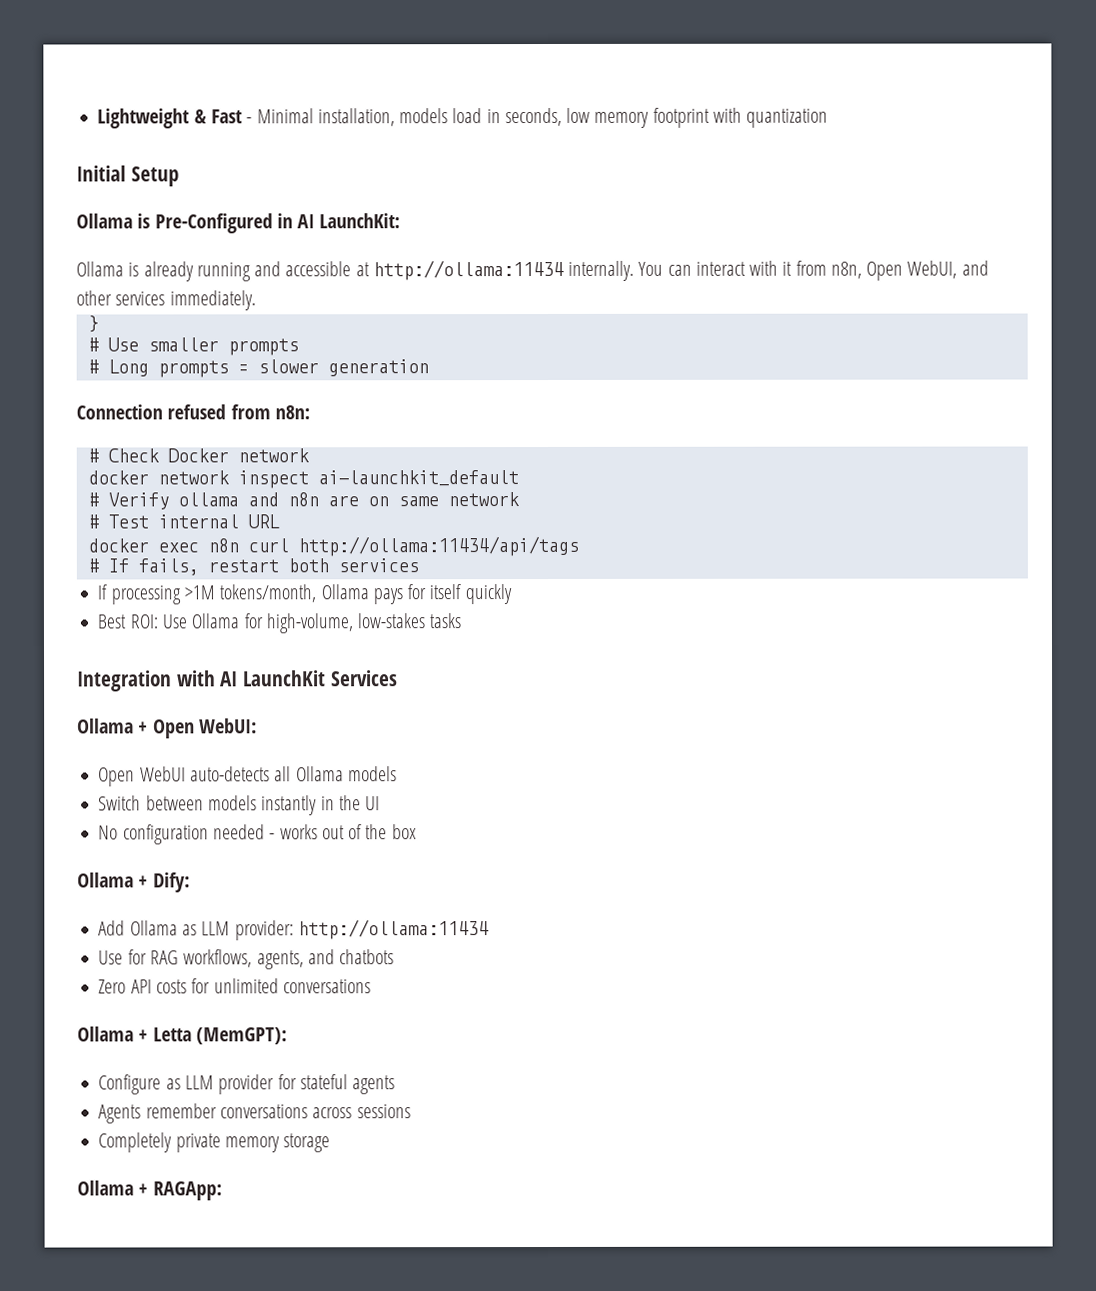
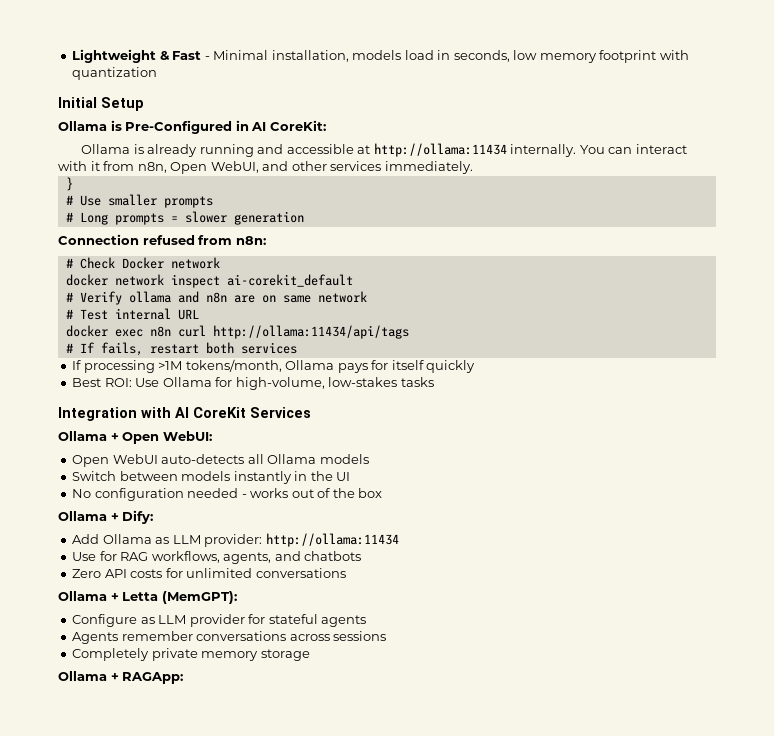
- Ollama is Pre-Configured in AI LaunchKit:
+ Ollama is Pre-Configured in AI CoreKit:
- docker network inspect ai-launchkit_default
+ docker network inspect ai-corekit_default
- Integration with AI LaunchKit Services
+ Integration with AI CoreKit Services

